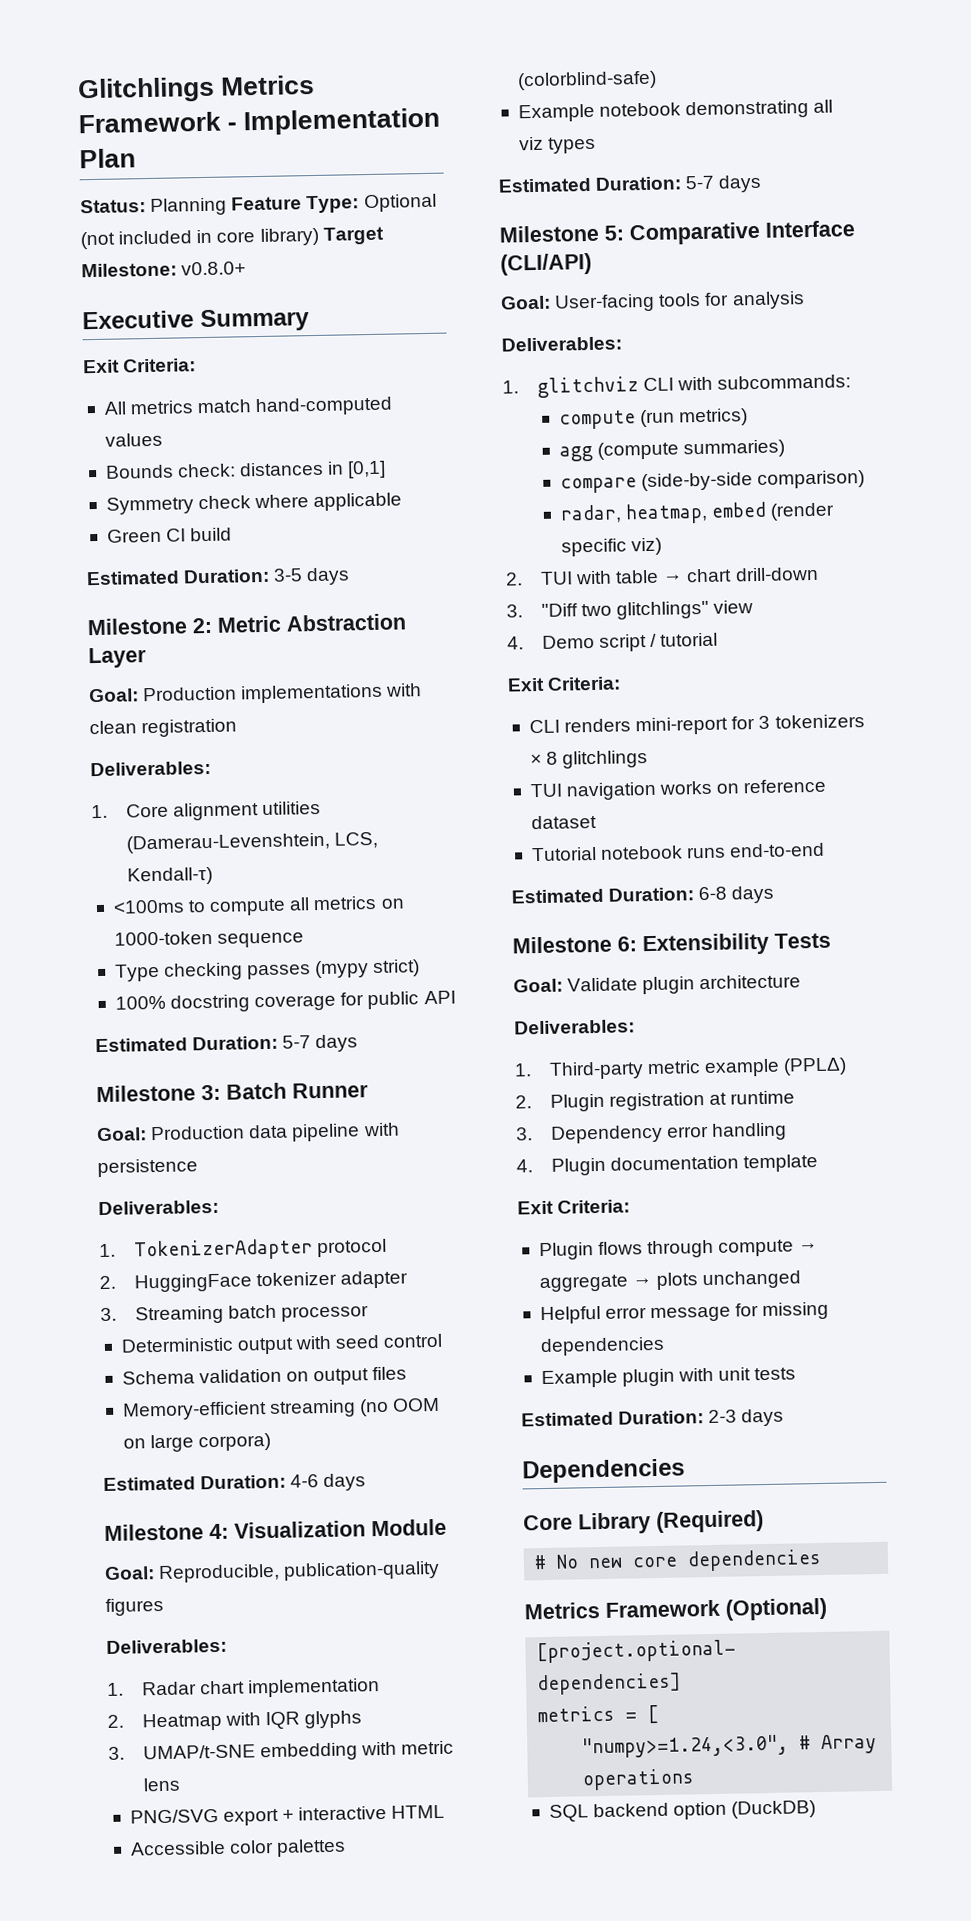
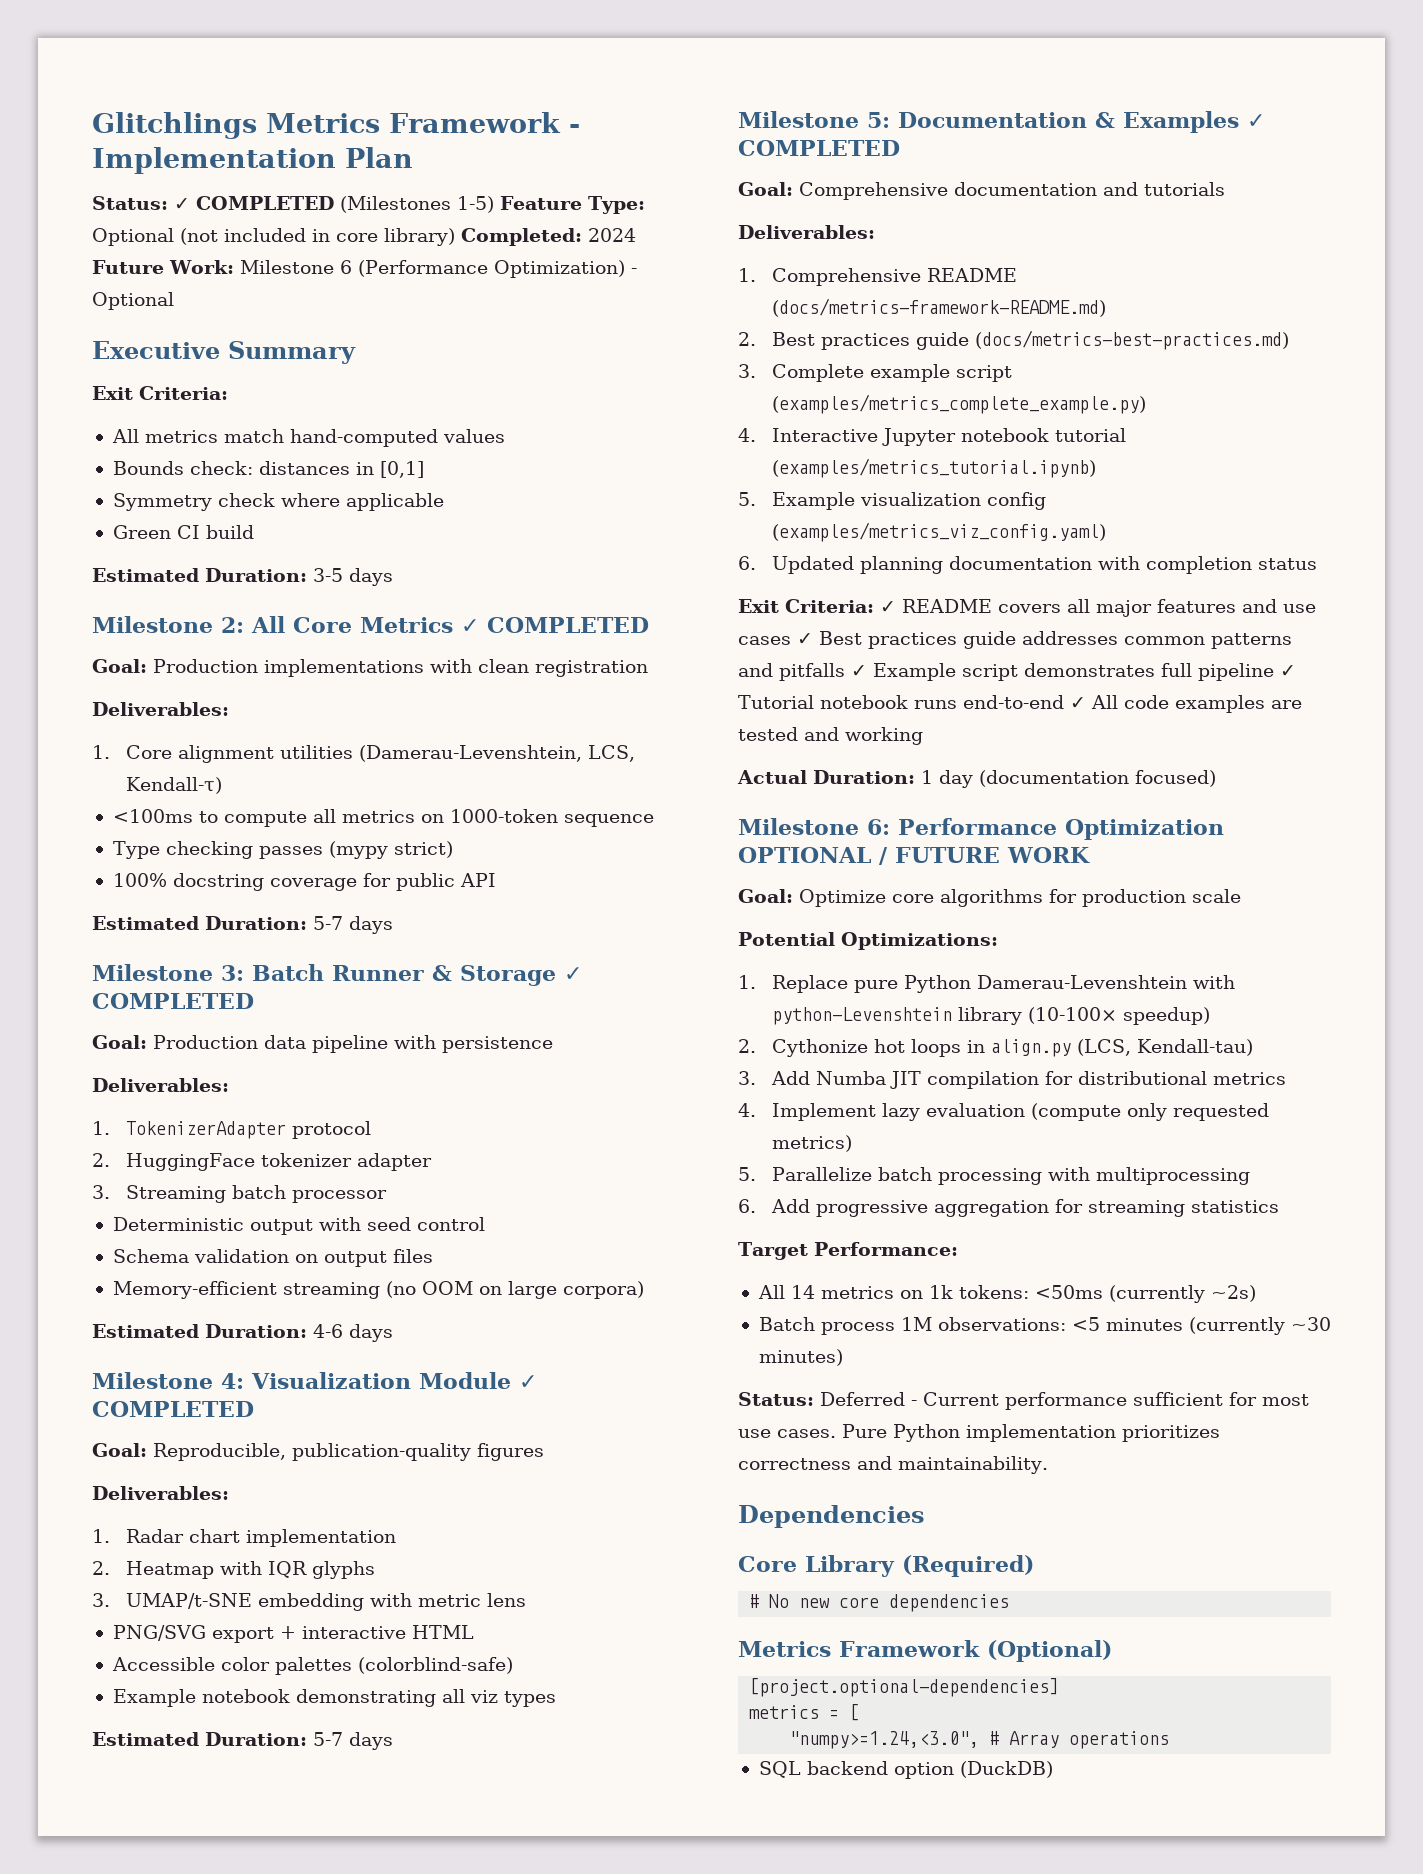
- Status: Planning Feature Type: Optional (not included in core library) Target Milestone: v0.8.0+
+ Status: ✓ COMPLETED (Milestones 1-5) Feature Type: Optional (not included in core library) Completed: 2024 Future Work: Milestone 6 (Performance Optimization) - Optional
- Milestone 2: Metric Abstraction Layer
+ Milestone 2: All Core Metrics ✓ COMPLETED
- Milestone 3: Batch Runner
+ Milestone 3: Batch Runner & Storage ✓ COMPLETED
- Milestone 4: Visualization Module
+ Milestone 4: Visualization Module ✓ COMPLETED
- Milestone 5: Comparative Interface (CLI/API)
- Goal: User-facing tools for analysis
+ Milestone 5: Documentation & Examples ✓ COMPLETED
+ Goal: Comprehensive documentation and tutorials
  Deliverables:
- 1. glitchviz CLI with subcommands:
- compute (run metrics)
- agg (compute summaries)
- compare (side-by-side comparison)
- radar, heatmap, embed (render specific viz)
- 2. TUI with table → chart drill-down
- 3. "Diff two glitchlings" view
- 4. Demo script / tutorial
- Exit Criteria:
- CLI renders mini-report for 3 tokenizers × 8 glitchlings
- TUI navigation works on reference dataset
- Tutorial notebook runs end-to-end
- Estimated Duration: 6-8 days
- Milestone 6: Extensibility Tests
- Goal: Validate plugin architecture
- Deliverables:
- 1. Third-party metric example (PPLΔ)
- 2. Plugin registration at runtime
- 3. Dependency error handling
- 4. Plugin documentation template
- Exit Criteria:
- Plugin flows through compute → aggregate → plots unchanged
- Helpful error message for missing dependencies
- Example plugin with unit tests
- Estimated Duration: 2-3 days
+ 1. Comprehensive README (docs/metrics-framework-README.md)
+ 2. Best practices guide (docs/metrics-best-practices.md)
+ 3. Complete example script (examples/metrics_complete_example.py)
+ 4. Interactive Jupyter notebook tutorial (examples/metrics_tutorial.ipynb)
+ 5. Example visualization config (examples/metrics_viz_config.yaml)
+ 6. Updated planning documentation with completion status
+ Exit Criteria: ✓ README covers all major features and use cases ✓ Best practices guide addresses common patterns and pitfalls ✓ Example script demonstrates full pipeline ✓ Tutorial notebook runs end-to-end ✓ All code examples are tested and working
+ Actual Duration: 1 day (documentation focused)
+ Milestone 6: Performance Optimization OPTIONAL / FUTURE WORK
+ Goal: Optimize core algorithms for production scale
+ Potential Optimizations:
+ 1. Replace pure Python Damerau-Levenshtein with python-Levenshtein library (10-100× speedup)
+ 2. Cythonize hot loops in align.py (LCS, Kendall-tau)
+ 3. Add Numba JIT compilation for distributional metrics
+ 4. Implement lazy evaluation (compute only requested metrics)
+ 5. Parallelize batch processing with multiprocessing
+ 6. Add progressive aggregation for streaming statistics
+ Target Performance:
+ All 14 metrics on 1k tokens: <50ms (currently ~2s)
+ Batch process 1M observations: <5 minutes (currently ~30 minutes)
+ Status: Deferred - Current performance sufficient for most use cases. Pure Python implementation prioritizes correctness and maintainability.

